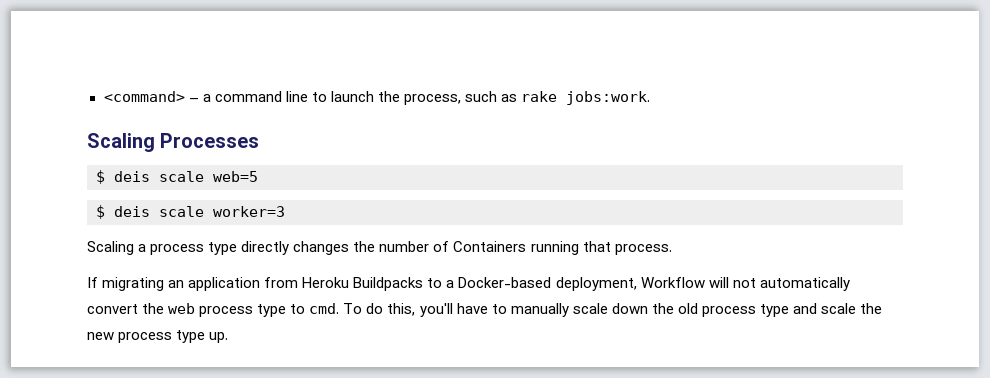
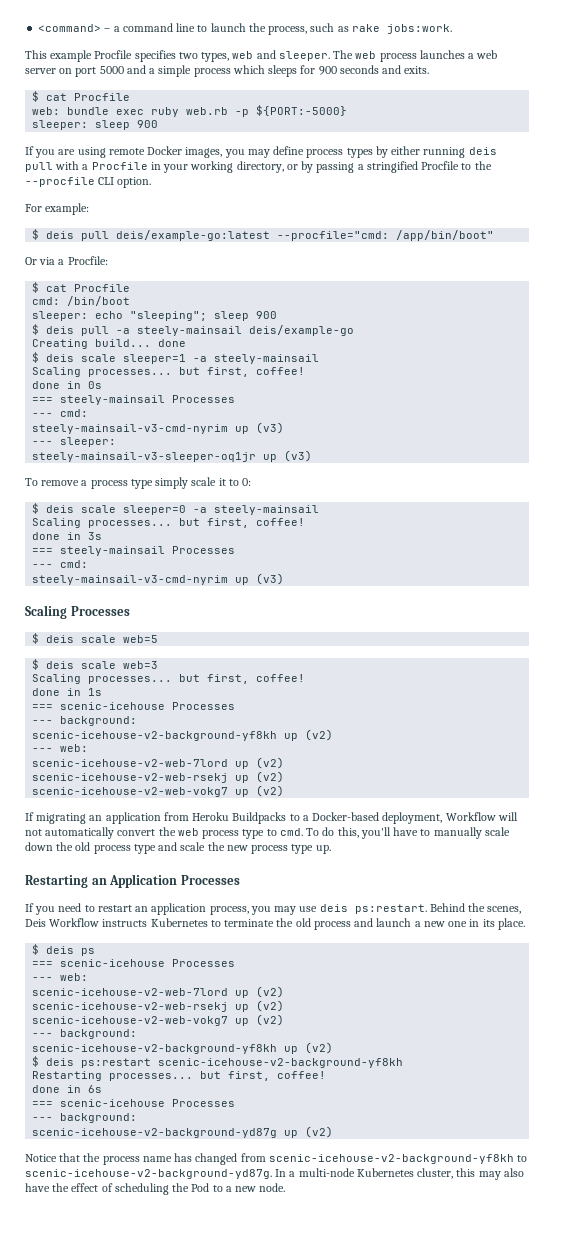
+ This example Procfile specifies two types, web and sleeper. The web process launches a web server on port 5000 and a simple process which sleeps for 900 seconds and exits.
+ $ cat Procfile
+ web: bundle exec ruby web.rb -p ${PORT:-5000}
+ sleeper: sleep 900
+ If you are using remote Docker images, you may define process types by either running deis pull with a Procfile in your working directory, or by passing a stringified Procfile to the --procfile CLI option.
+ For example:
+ $ deis pull deis/example-go:latest --procfile="cmd: /app/bin/boot"
+ Or via a Procfile:
+ $ cat Procfile
+ cmd: /bin/boot
+ sleeper: echo "sleeping"; sleep 900
+ $ deis pull -a steely-mainsail deis/example-go
+ Creating build... done
+ $ deis scale sleeper=1 -a steely-mainsail
+ Scaling processes... but first, coffee!
+ done in 0s
+ === steely-mainsail Processes
+ --- cmd:
+ steely-mainsail-v3-cmd-nyrim up (v3)
+ --- sleeper:
+ steely-mainsail-v3-sleeper-oq1jr up (v3)
+ To remove a process type simply scale it to 0:
+ $ deis scale sleeper=0 -a steely-mainsail
+ Scaling processes... but first, coffee!
+ done in 3s
+ === steely-mainsail Processes
+ --- cmd:
+ steely-mainsail-v3-cmd-nyrim up (v3)
- $ deis scale worker=3
- Scaling a process type directly changes the number of Containers running that process.
+ $ deis scale web=3
+ Scaling processes... but first, coffee!
+ done in 1s
+ === scenic-icehouse Processes
+ --- background:
+ scenic-icehouse-v2-background-yf8kh up (v2)
+ --- web:
+ scenic-icehouse-v2-web-7lord up (v2)
+ scenic-icehouse-v2-web-rsekj up (v2)
+ scenic-icehouse-v2-web-vokg7 up (v2)
+ Restarting an Application Processes
+ If you need to restart an application process, you may use deis ps:restart. Behind the scenes, Deis Workflow instructs Kubernetes to terminate the old process and launch a new one in its place.
+ $ deis ps
+ === scenic-icehouse Processes
+ --- web:
+ scenic-icehouse-v2-web-7lord up (v2)
+ scenic-icehouse-v2-web-rsekj up (v2)
+ scenic-icehouse-v2-web-vokg7 up (v2)
+ --- background:
+ scenic-icehouse-v2-background-yf8kh up (v2)
+ $ deis ps:restart scenic-icehouse-v2-background-yf8kh
+ Restarting processes... but first, coffee!
+ done in 6s
+ === scenic-icehouse Processes
+ --- background:
+ scenic-icehouse-v2-background-yd87g up (v2)
+ Notice that the process name has changed from scenic-icehouse-v2-background-yf8kh to scenic-icehouse-v2-background-yd87g. In a multi-node Kubernetes cluster, this may also have the effect of scheduling the Pod to a new node.

